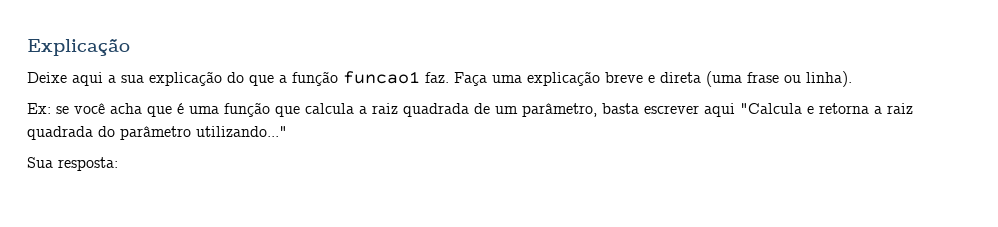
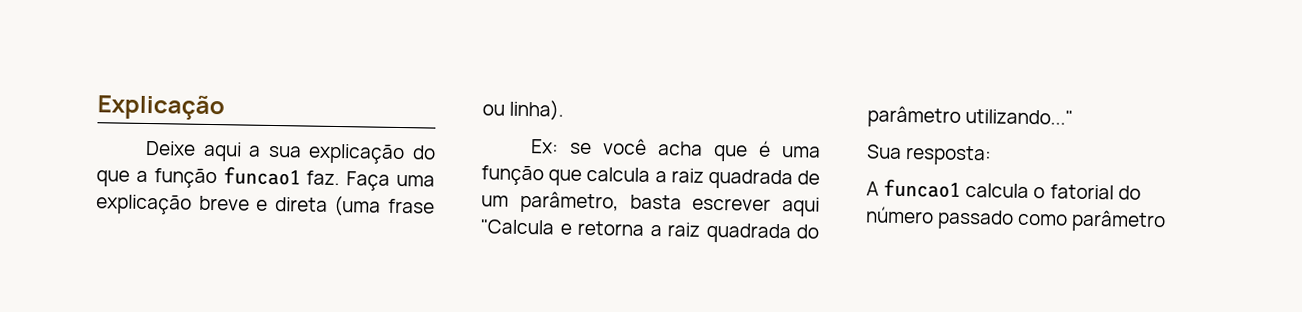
+ A funcao1 calcula o fatorial do número passado como parâmetro

